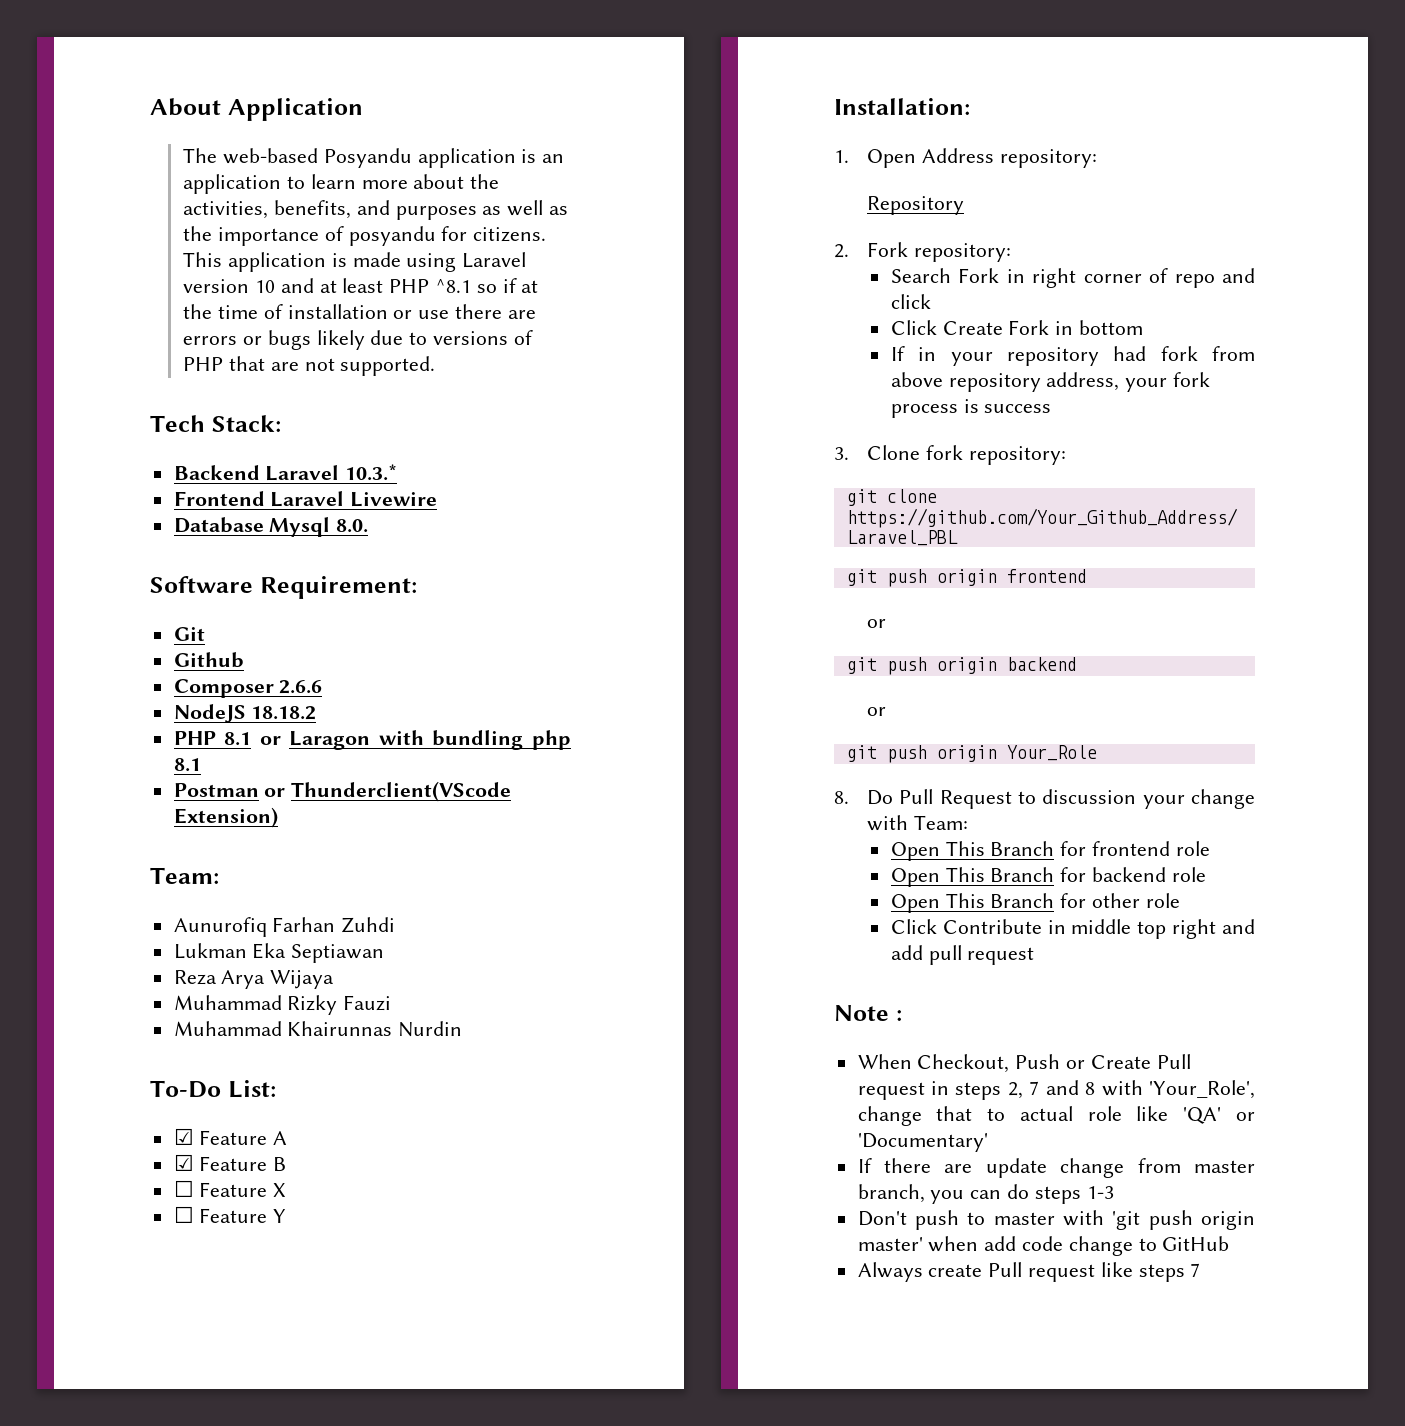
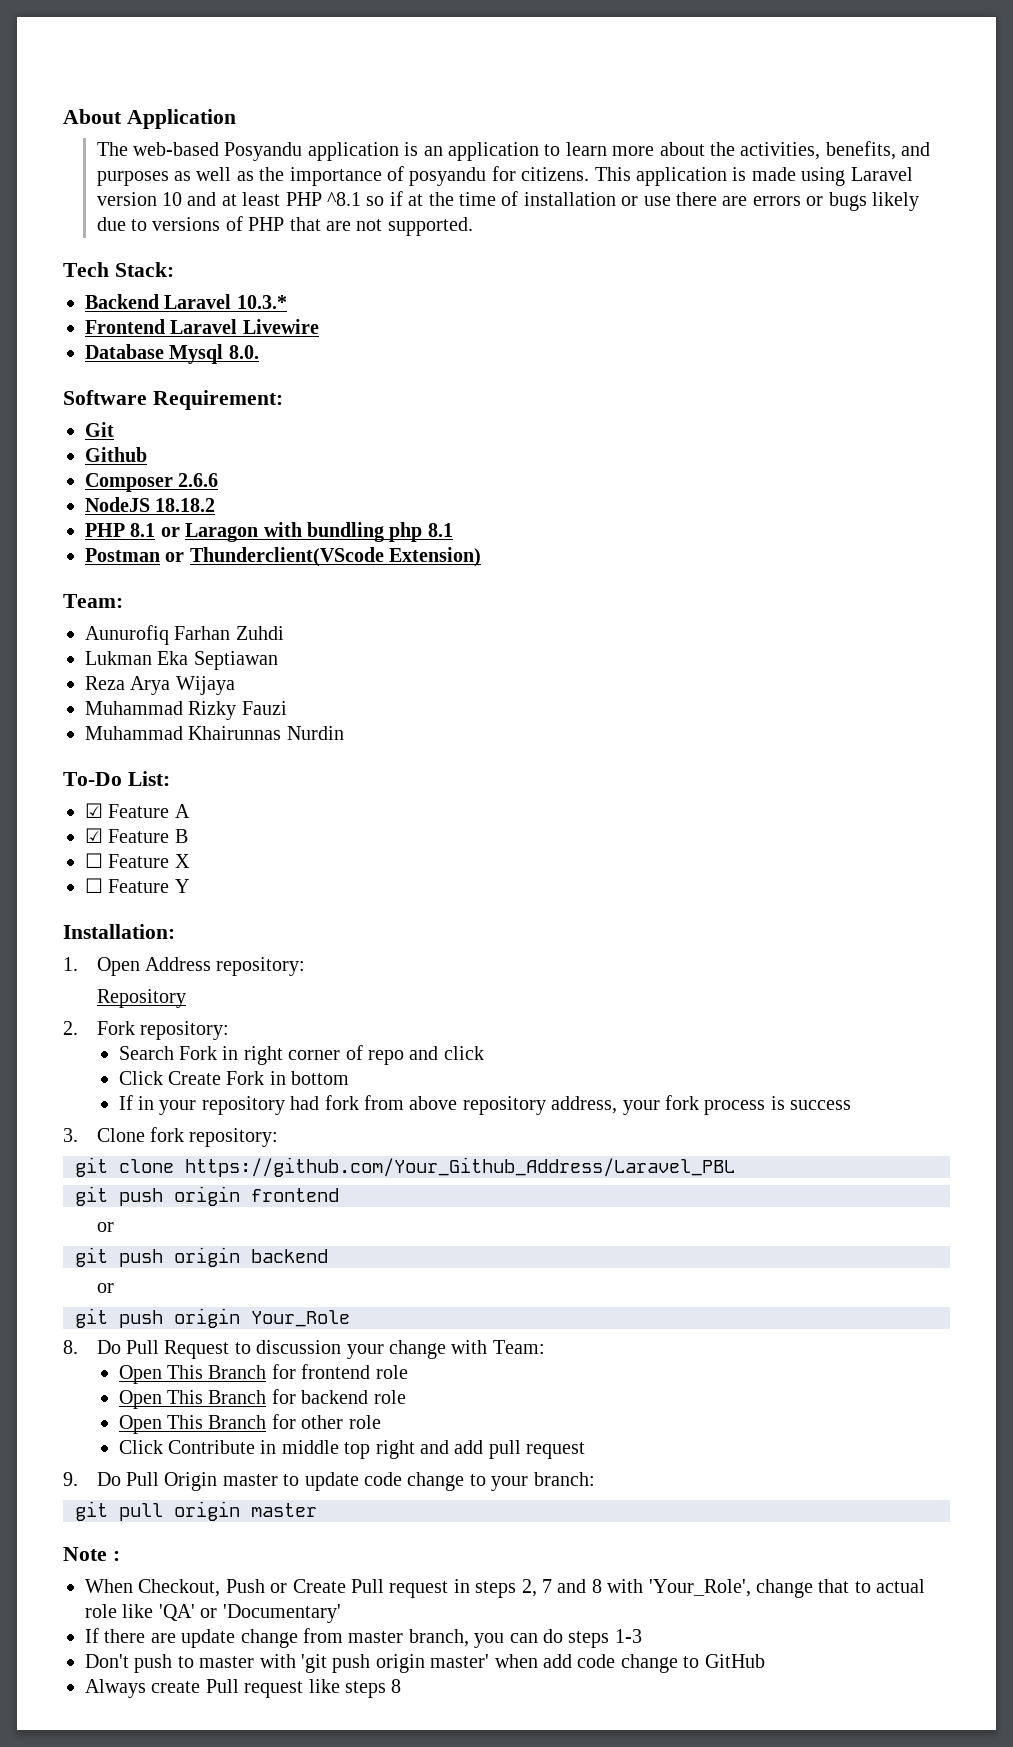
+ 9. Do Pull Origin master to update code change to your branch:
+ git pull origin master
- Always create Pull request like steps 7
+ Always create Pull request like steps 8

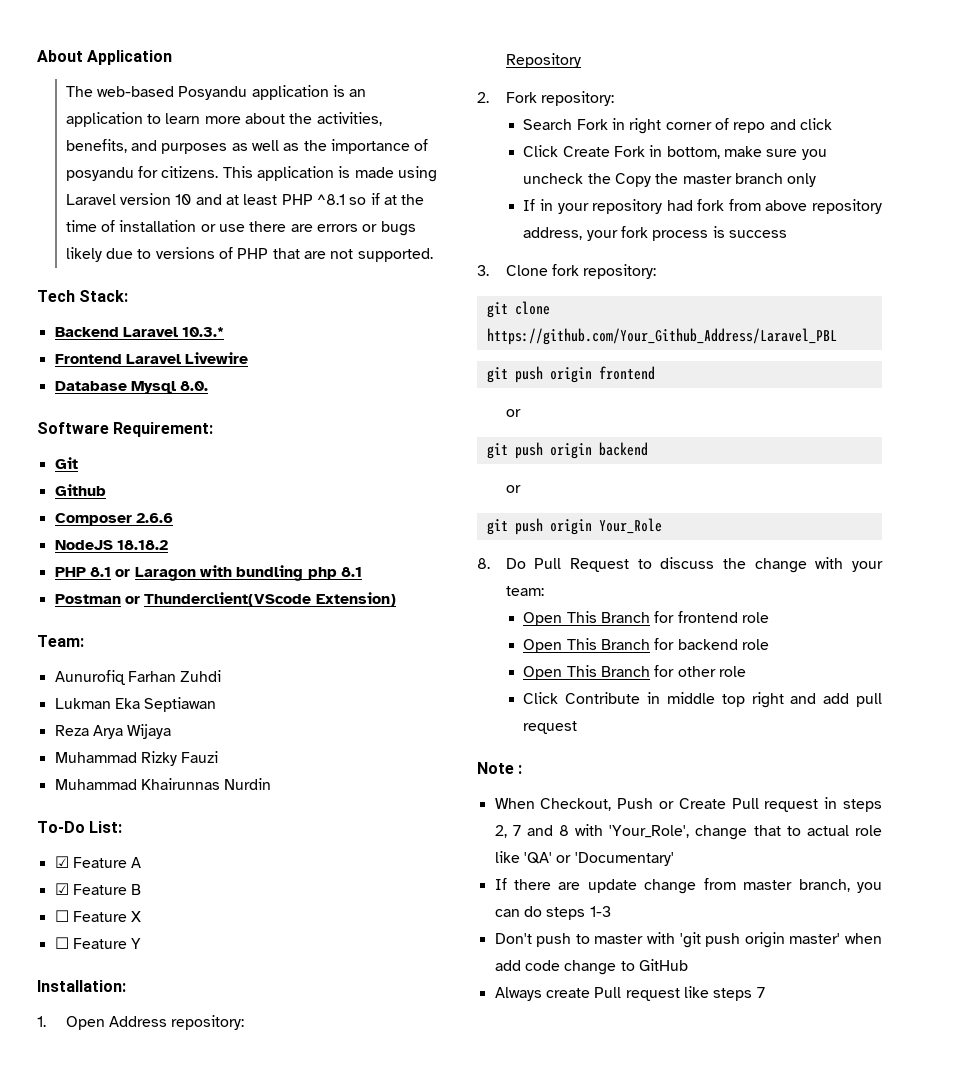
- Click Create Fork in bottom
+ Click Create Fork in bottom, make sure you uncheck the Copy the master branch only
- 8. Do Pull Request to discussion your change with Team:
+ 8. Do Pull Request to discuss the change with your team:
- 9. Do Pull Origin master to update code change to your branch:
- git pull origin master
- Always create Pull request like steps 8
+ Always create Pull request like steps 7

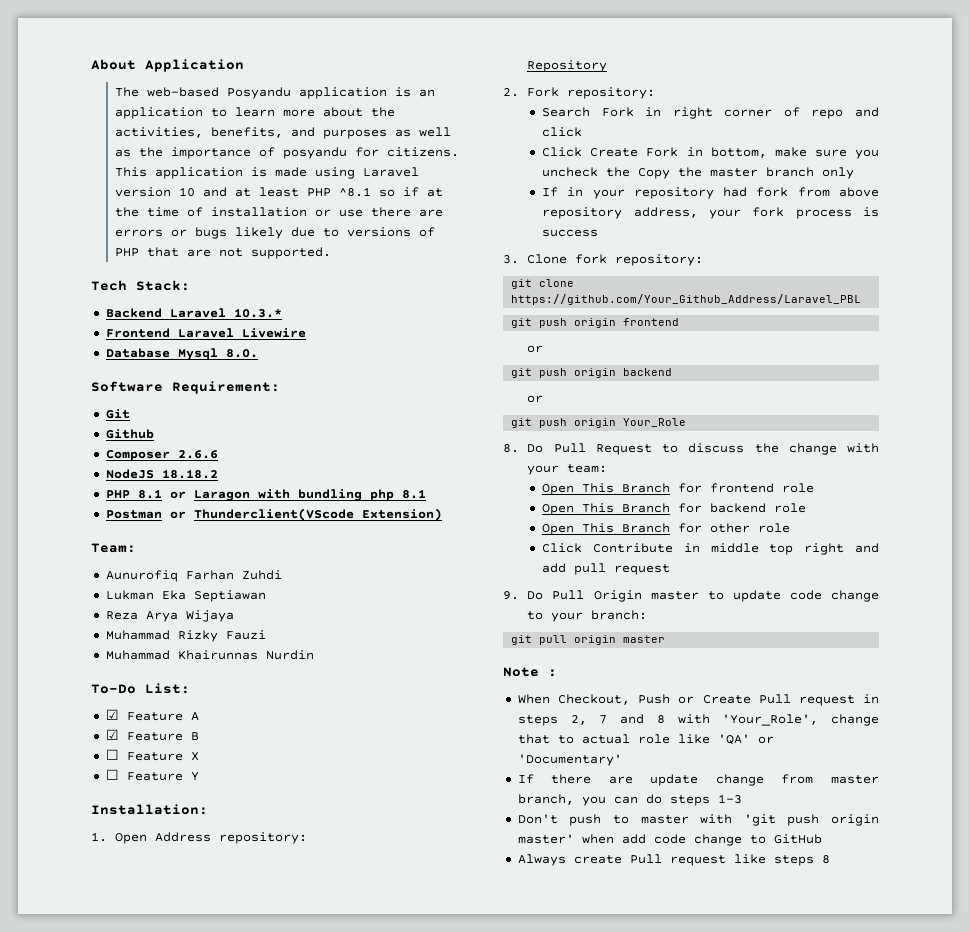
+ 9. Do Pull Origin master to update code change to your branch:
+ git pull origin master
- Always create Pull request like steps 7
+ Always create Pull request like steps 8

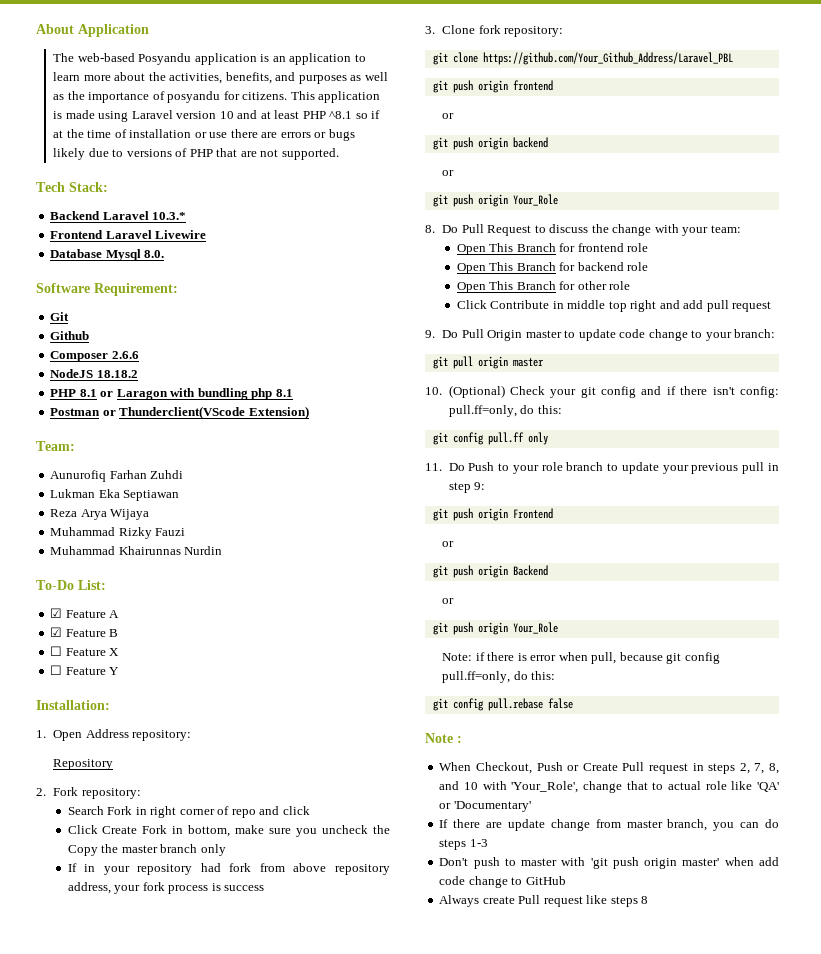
+ 10. (Optional) Check your git config and if there isn't config: pull.ff=only, do this:
+ git config pull.ff only
+ 11. Do Push to your role branch to update your previous pull in step 9:
+ git push origin Frontend
+ or
+ git push origin Backend
+ or
+ git push origin Your_Role
+ Note: if there is error when pull, because git config pull.ff=only, do this:
+ git config pull.rebase false
- When Checkout, Push or Create Pull request in steps 2, 7 and 8 with 'Your_Role', change that to actual role like 'QA' or 'Documentary'
+ When Checkout, Push or Create Pull request in steps 2, 7, 8, and 10 with 'Your_Role', change that to actual role like 'QA' or 'Documentary'

